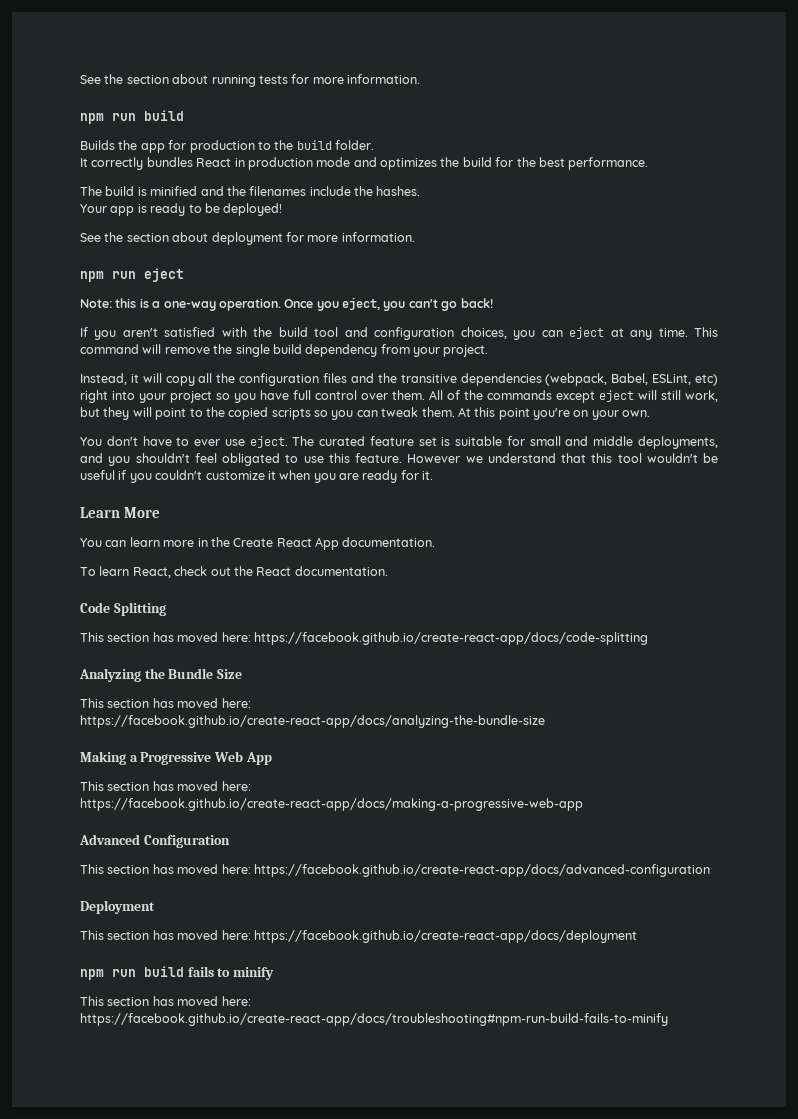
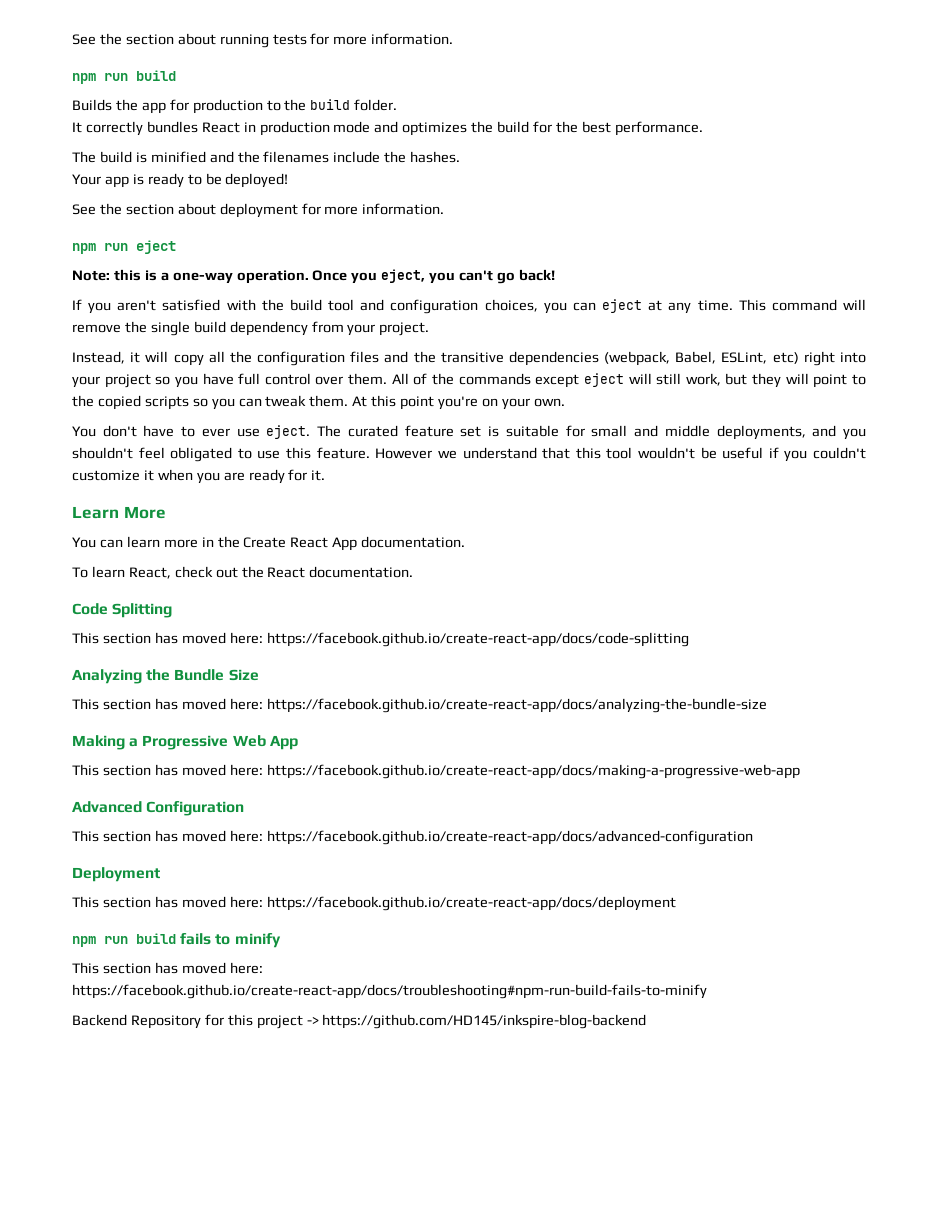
+ Backend Repository for this project -> https://github.com/HD145/inkspire-blog-backend

